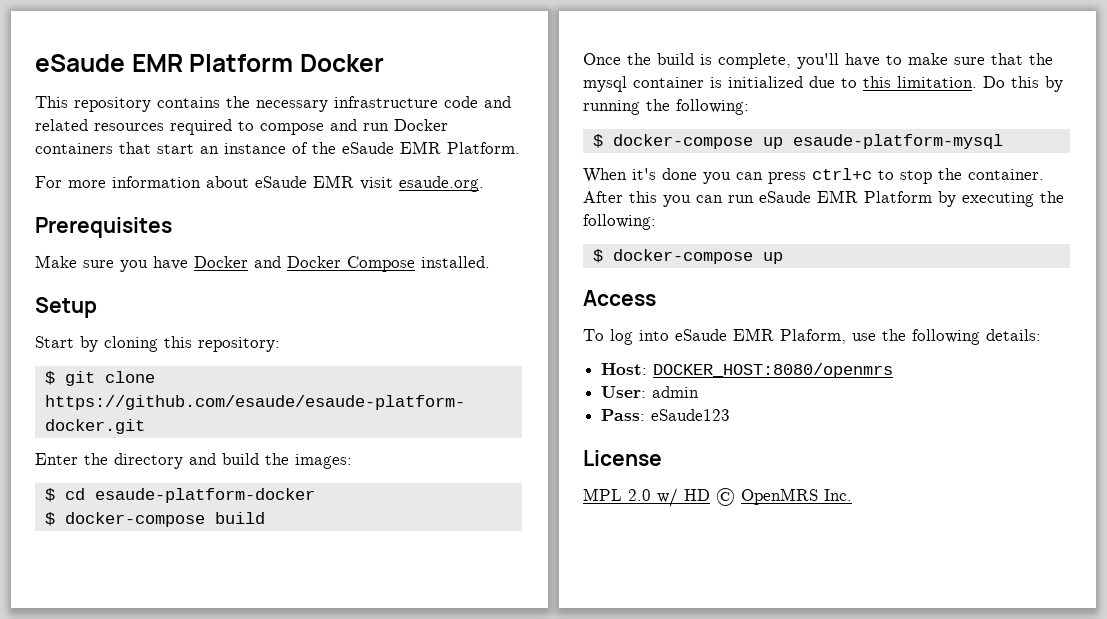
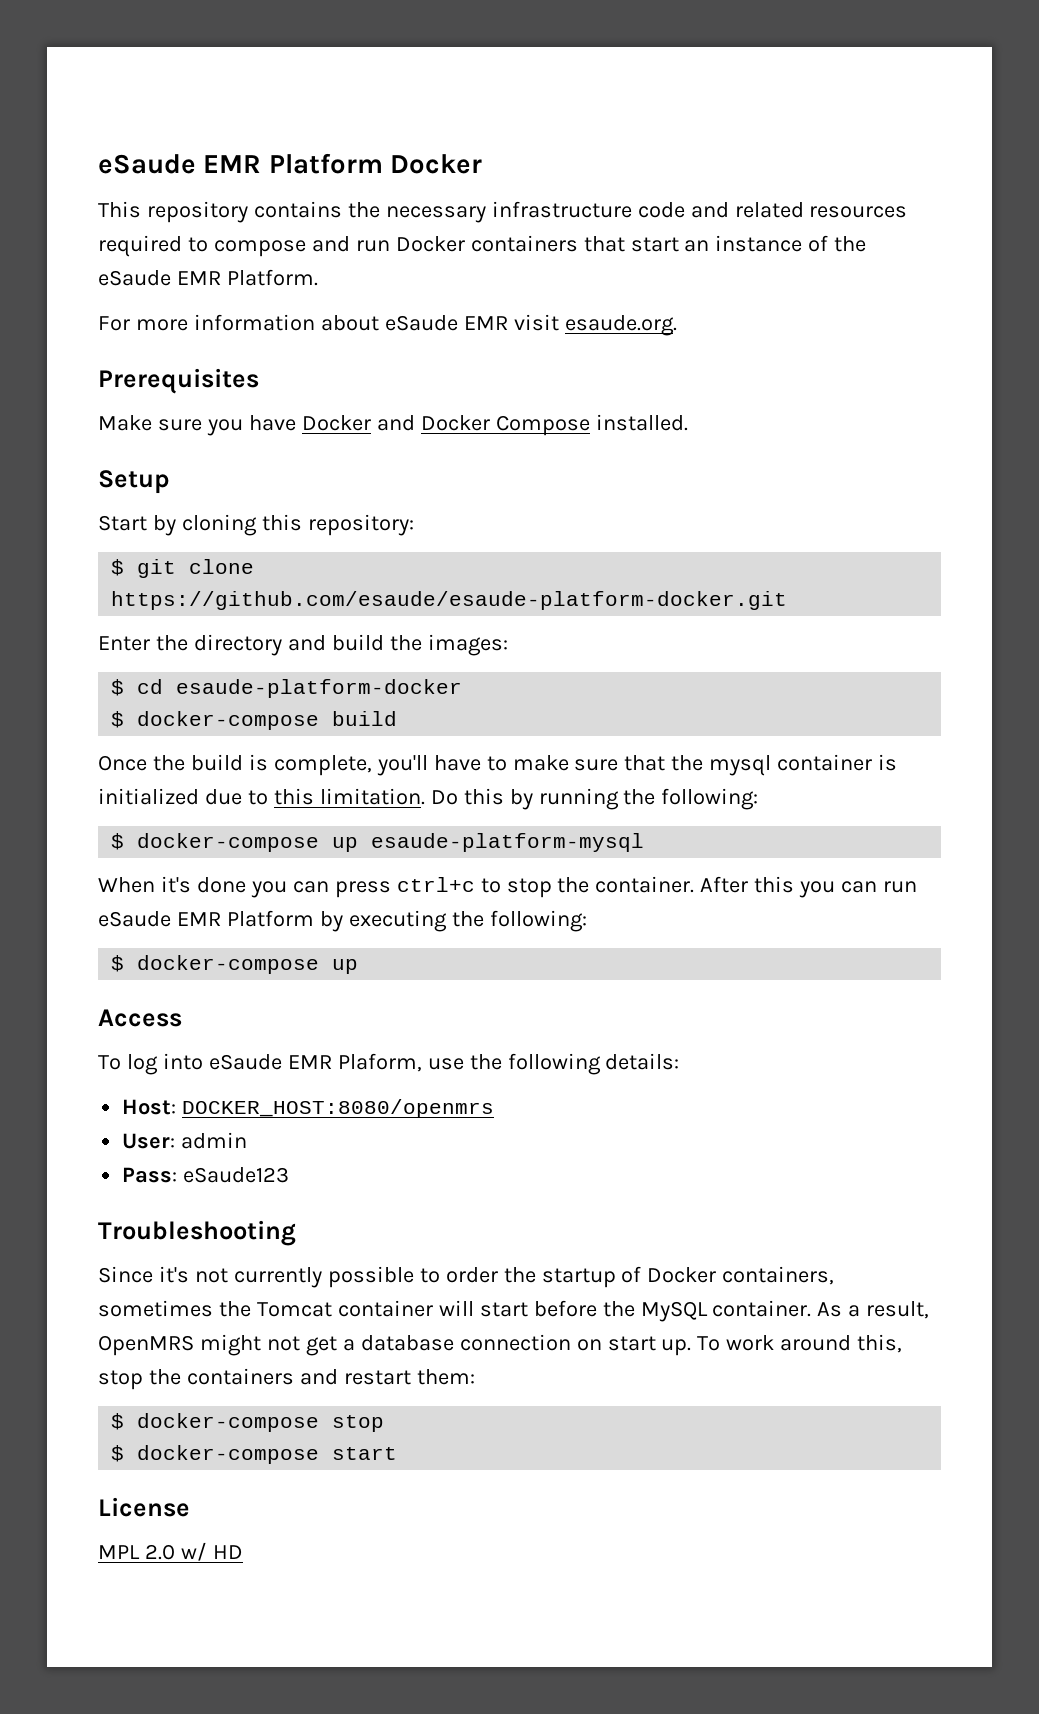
+ Troubleshooting
+ Since it's not currently possible to order the startup of Docker containers, sometimes the Tomcat container will start before the MySQL container. As a result, OpenMRS might not get a database connection on start up. To work around this, stop the containers and restart them:
+ $ docker-compose stop
+ $ docker-compose start
- MPL 2.0 w/ HD © OpenMRS Inc.
+ MPL 2.0 w/ HD

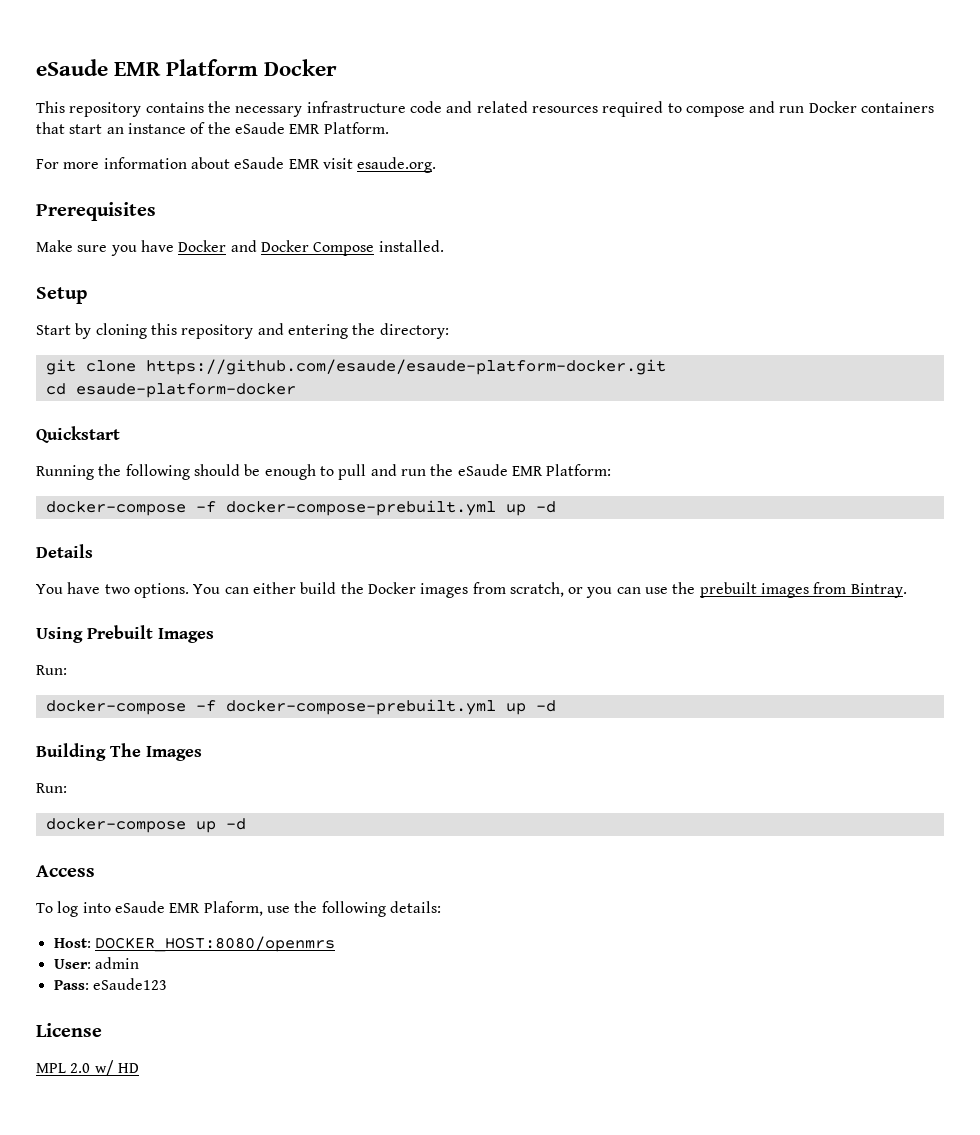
- Start by cloning this repository:
- $ git clone https://github.com/esaude/esaude-platform-docker.git
- Enter the directory and build the images:
- $ cd esaude-platform-docker
- $ docker-compose build
- Once the build is complete, you'll have to make sure that the mysql container is initialized due to this limitation. Do this by running the following:
- $ docker-compose up esaude-platform-mysql
- When it's done you can press ctrl+c to stop the container. After this you can run eSaude EMR Platform by executing the following:
- $ docker-compose up
+ Start by cloning this repository and entering the directory:
+ git clone https://github.com/esaude/esaude-platform-docker.git
+ cd esaude-platform-docker
+ Quickstart
+ Running the following should be enough to pull and run the eSaude EMR Platform:
+ docker-compose -f docker-compose-prebuilt.yml up -d
+ Details
+ You have two options. You can either build the Docker images from scratch, or you can use the prebuilt images from Bintray.
+ Using Prebuilt Images
+ Run:
+ docker-compose -f docker-compose-prebuilt.yml up -d
+ Building The Images
+ Run:
+ docker-compose up -d
- Troubleshooting
- Since it's not currently possible to order the startup of Docker containers, sometimes the Tomcat container will start before the MySQL container. As a result, OpenMRS might not get a database connection on start up. To work around this, stop the containers and restart them:
- $ docker-compose stop
- $ docker-compose start

